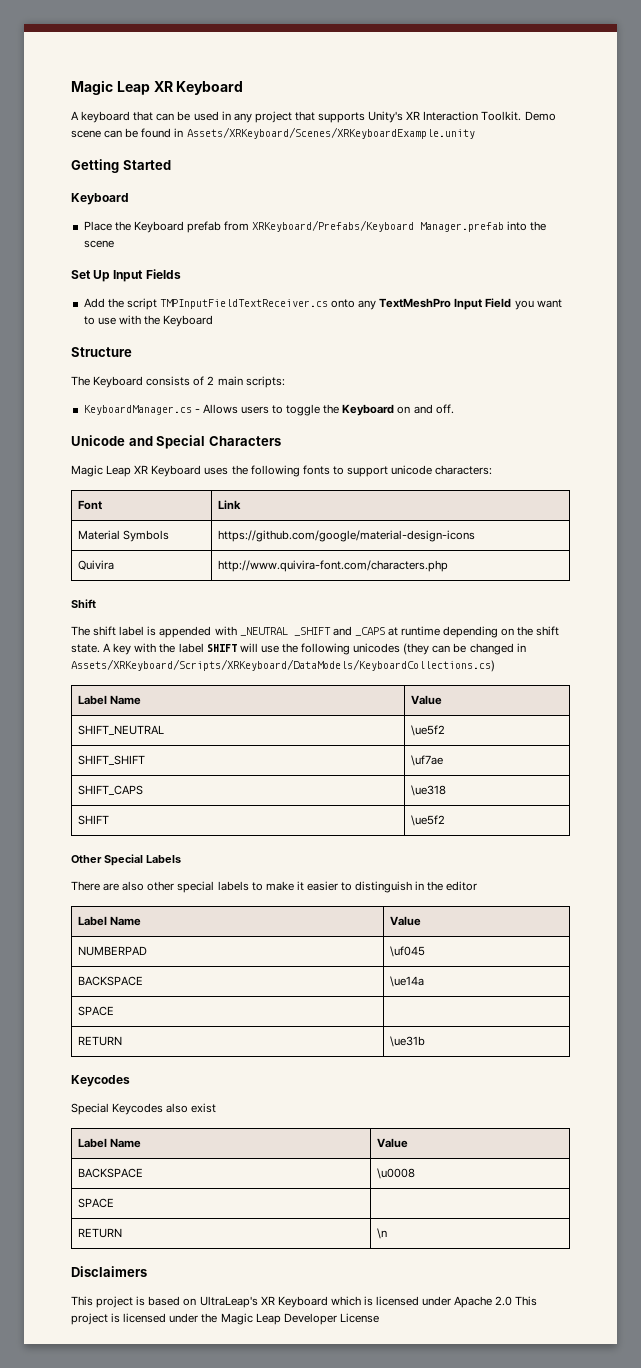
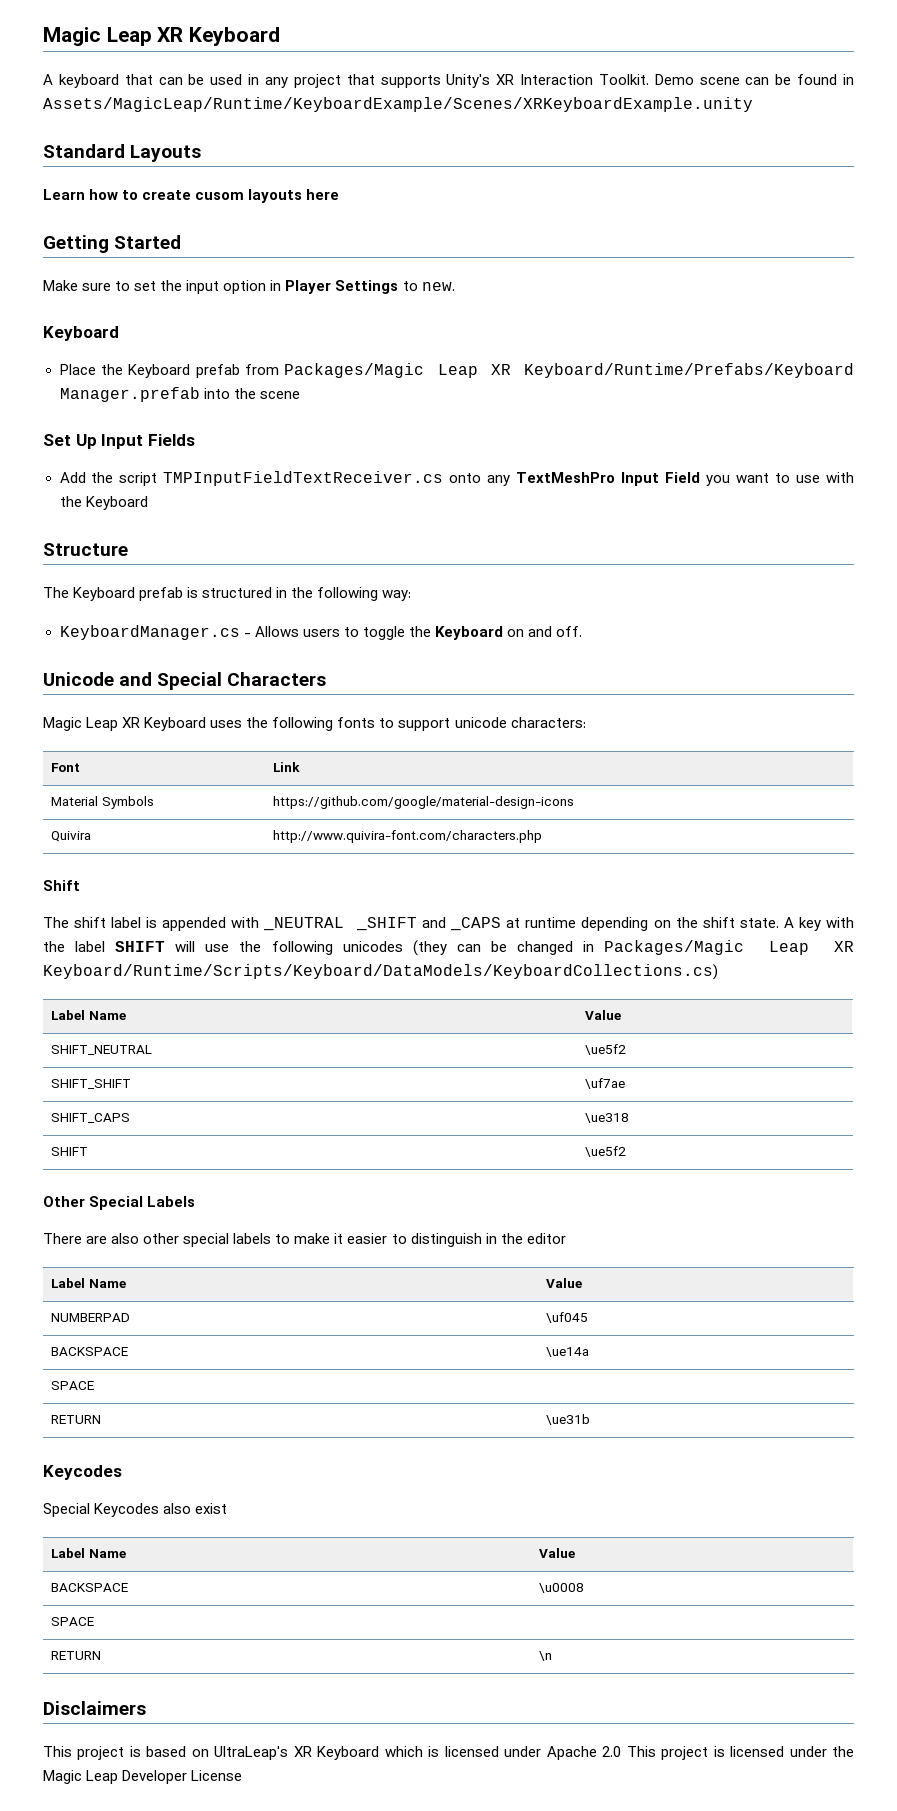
- Demo scene can be found in Assets/XRKeyboard/Scenes/XRKeyboardExample.unity
+ Demo scene can be found in Assets/MagicLeap/Runtime/KeyboardExample/Scenes/XRKeyboardExample.unity
+ Standard Layouts
+ Learn how to create cusom layouts here
  Getting Started
+ Make sure to set the input option in Player Settings to new.
- Place the Keyboard prefab from XRKeyboard/Prefabs/Keyboard Manager.prefab into the scene
+ Place the Keyboard prefab from Packages/Magic Leap XR Keyboard/Runtime/Prefabs/Keyboard Manager.prefab into the scene
- The Keyboard consists of 2 main scripts:
+ The Keyboard prefab is structured in the following way:
- A key with the label SHIFT will use the following unicodes (they can be changed in Assets/XRKeyboard/Scripts/XRKeyboard/DataModels/KeyboardCollections.cs)
+ A key with the label SHIFT will use the following unicodes (they can be changed in Packages/Magic Leap XR Keyboard/Runtime/Scripts/Keyboard/DataModels/KeyboardCollections.cs)

